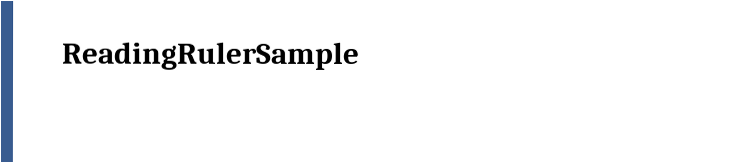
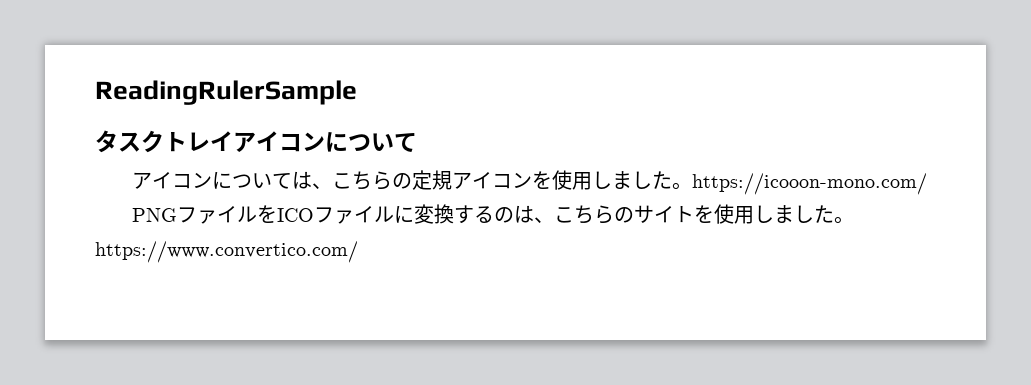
+ タスクトレイアイコンについて
+ アイコンについては、こちらの定規アイコンを使用しました。https://icooon-mono.com/
+ PNGファイルをICOファイルに変換するのは、こちらのサイトを使用しました。https://www.convertico.com/

